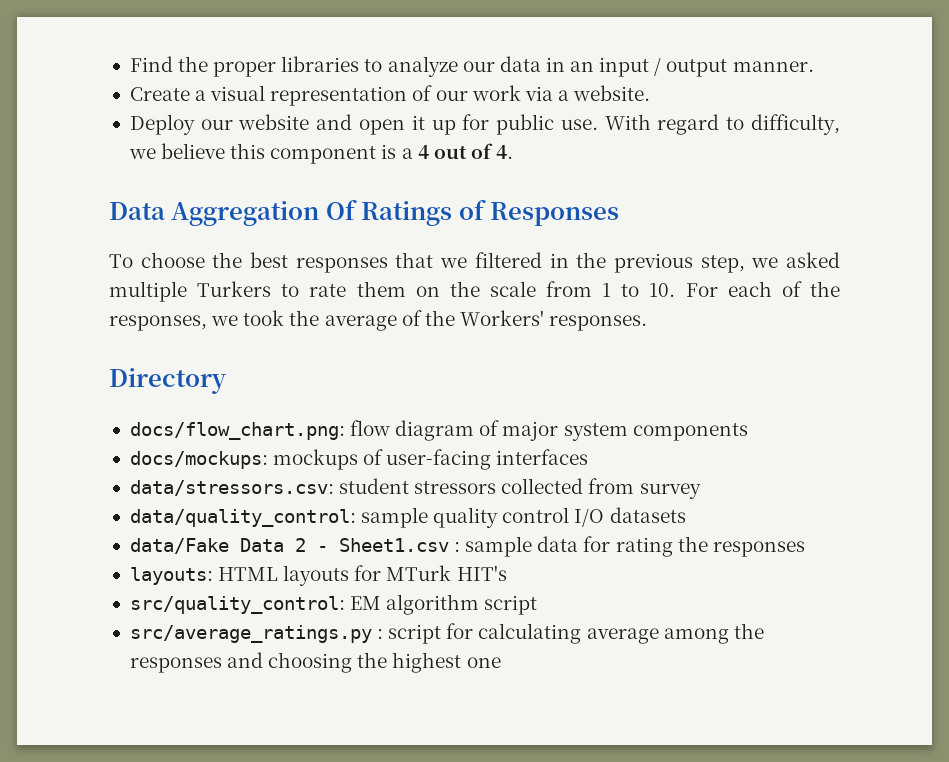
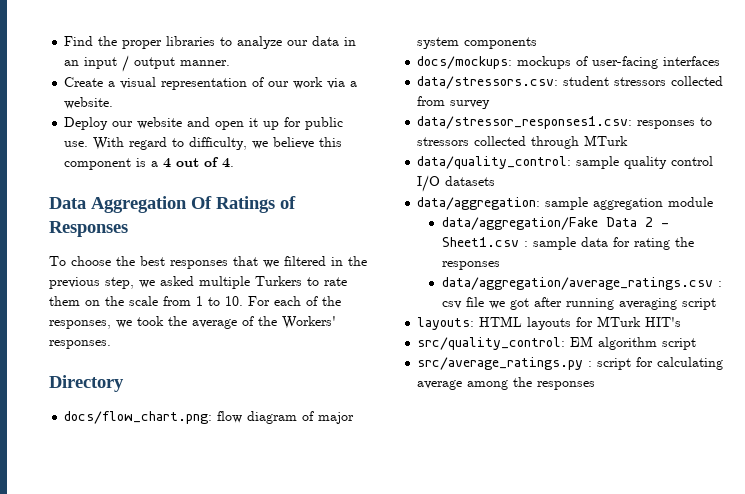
+ data/stressor_responses1.csv: responses to stressors collected through MTurk
- data/Fake Data 2 - Sheet1.csv : sample data for rating the responses
+ data/aggregation: sample aggregation module
+ data/aggregation/Fake Data 2 - Sheet1.csv : sample data for rating the responses
+ data/aggregation/average_ratings.csv : csv file we got after running averaging script
- src/average_ratings.py : script for calculating average among the responses and choosing the highest one
+ src/average_ratings.py : script for calculating average among the responses

